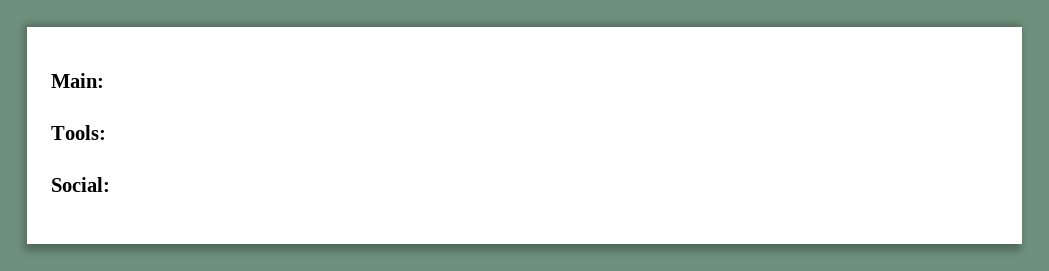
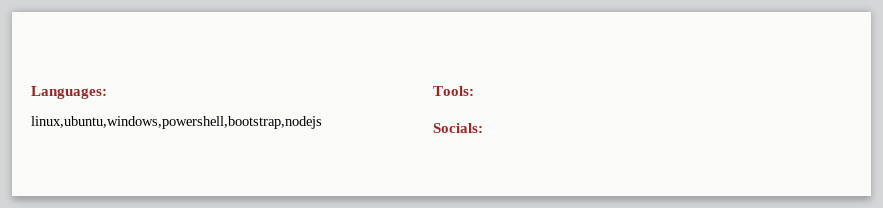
- Main:
+ Languages:
+ linux,ubuntu,windows,powershell,bootstrap,nodejs
- Social:
+ Socials:

